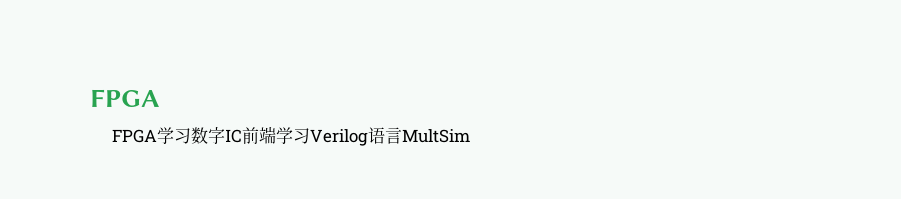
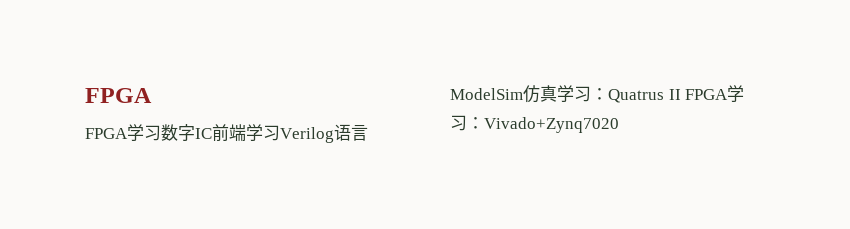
- FPGA学习数字IC前端学习Verilog语言MultSim
+ FPGA学习数字IC前端学习Verilog语言ModelSim仿真学习：Quatrus II FPGA学习：Vivado+Zynq7020

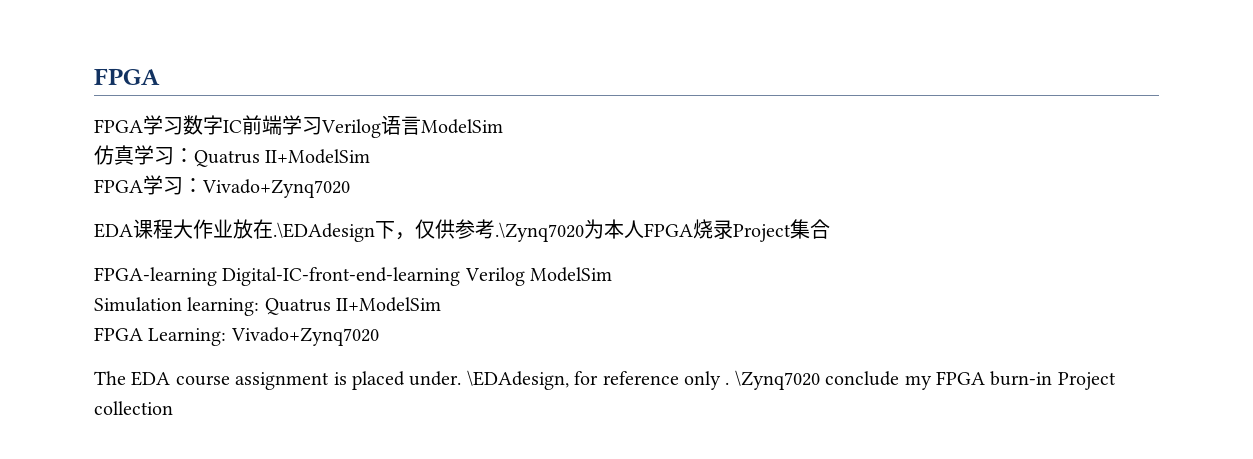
- FPGA学习数字IC前端学习Verilog语言ModelSim仿真学习：Quatrus II FPGA学习：Vivado+Zynq7020
+ FPGA学习数字IC前端学习Verilog语言ModelSim
+ 仿真学习：Quatrus II+ModelSim
+ FPGA学习：Vivado+Zynq7020
+ EDA课程大作业放在.\EDAdesign下，仅供参考.\Zynq7020为本人FPGA烧录Project集合
+ FPGA-learning Digital-IC-front-end-learning Verilog ModelSim
+ Simulation learning: Quatrus II+ModelSim
+ FPGA Learning: Vivado+Zynq7020
+ The EDA course assignment is placed under. \EDAdesign, for reference only . \Zynq7020 conclude my FPGA burn-in Project collection

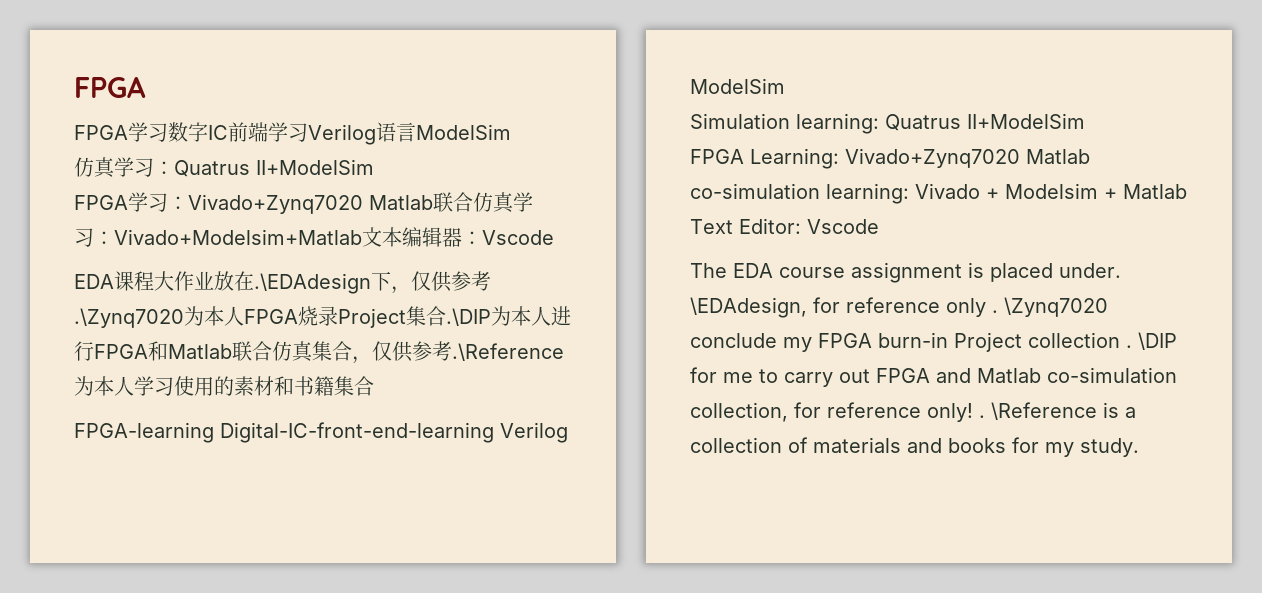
- FPGA学习：Vivado+Zynq7020
+ FPGA学习：Vivado+Zynq7020 Matlab联合仿真学习：Vivado+Modelsim+Matlab文本编辑器：Vscode
- EDA课程大作业放在.\EDAdesign下，仅供参考.\Zynq7020为本人FPGA烧录Project集合
+ EDA课程大作业放在.\EDAdesign下，仅供参考.\Zynq7020为本人FPGA烧录Project集合.\DIP为本人进行FPGA和Matlab联合仿真集合，仅供参考.\Reference为本人学习使用的素材和书籍集合
- FPGA Learning: Vivado+Zynq7020
+ FPGA Learning: Vivado+Zynq7020 Matlab co-simulation learning: Vivado + Modelsim + Matlab Text Editor: Vscode
- \Zynq7020 conclude my FPGA burn-in Project collection
+ \Zynq7020 conclude my FPGA burn-in Project collection . \DIP for me to carry out FPGA and Matlab co-simulation collection, for reference only! . \Reference is a collection of materials and books for my study.

